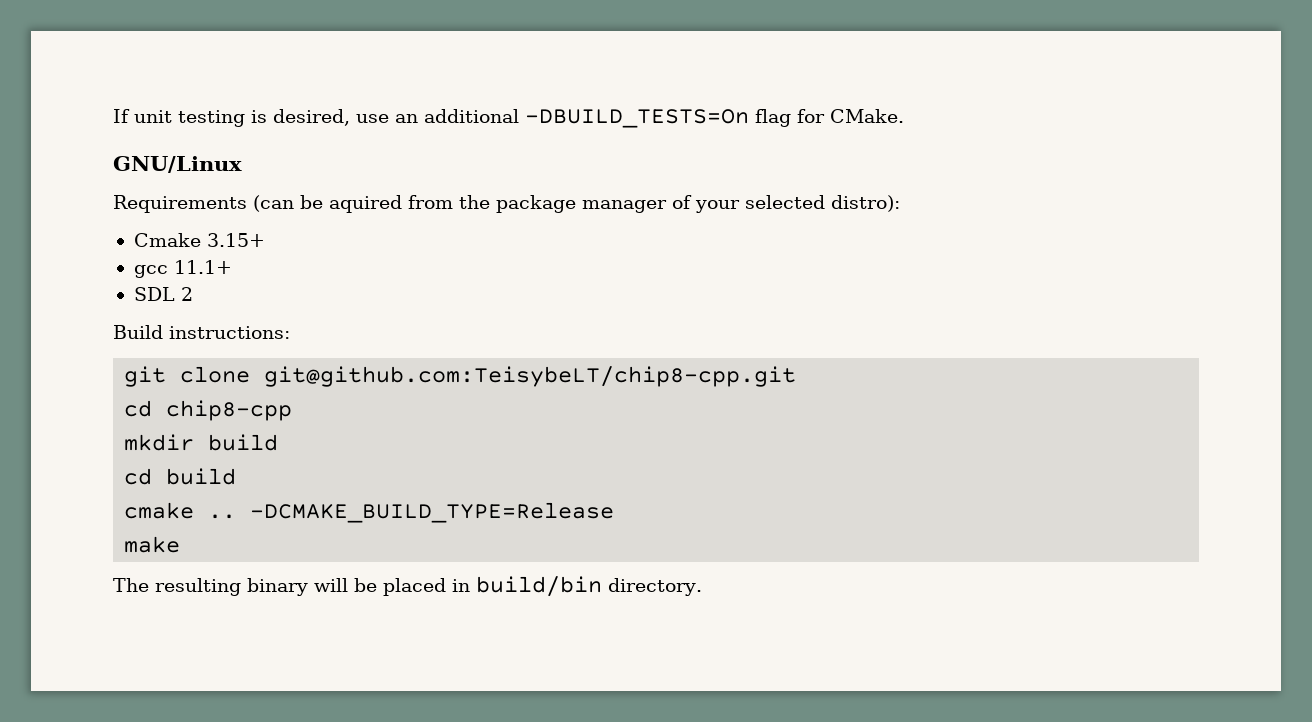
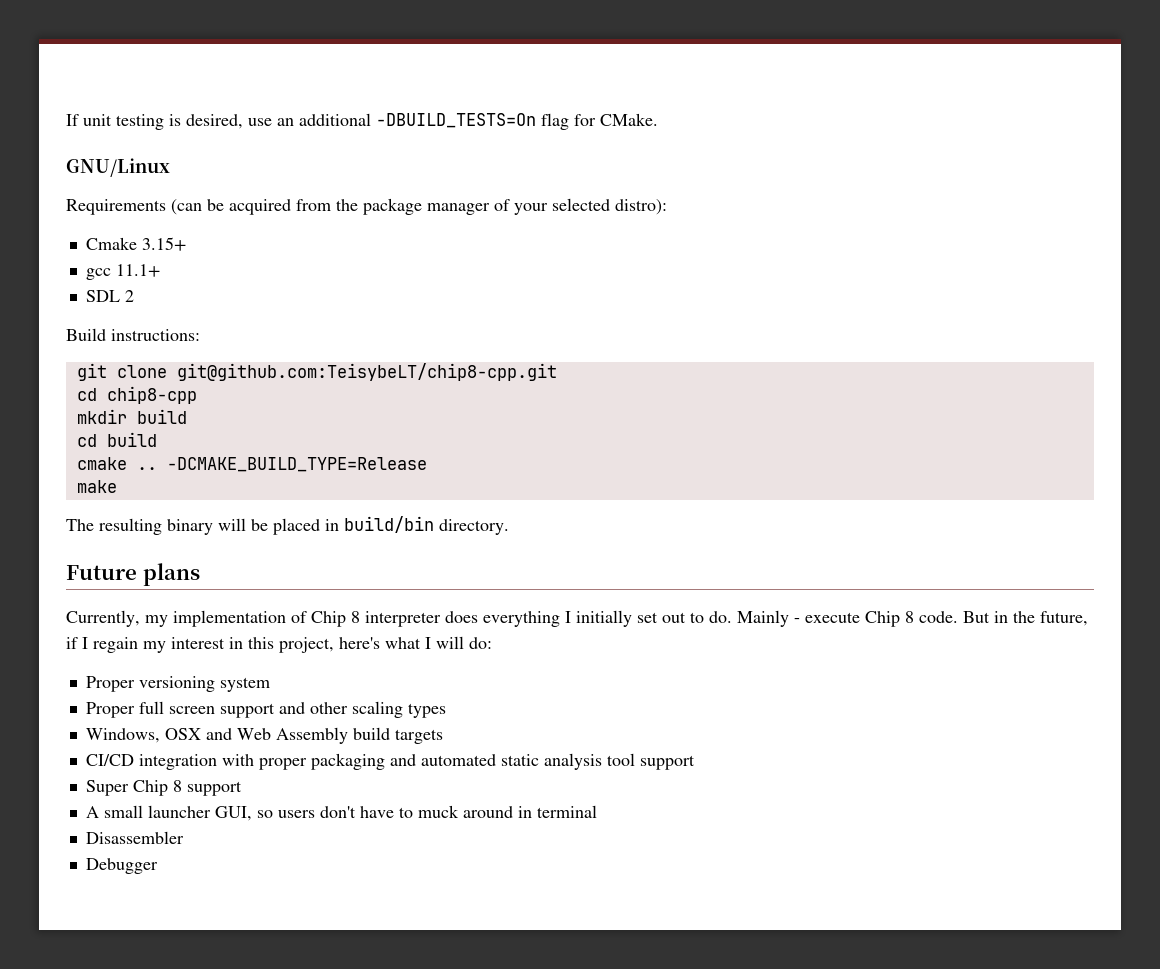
- Requirements (can be aquired from the package manager of your selected distro):
+ Requirements (can be acquired from the package manager of your selected distro):
+ Future plans
+ Currently, my implementation of Chip 8 interpreter does everything I initially set out to do. Mainly - execute Chip 8 code. But in the future, if I regain my interest in this project, here's what I will do:
+ Proper versioning system
+ Proper full screen support and other scaling types
+ Windows, OSX and Web Assembly build targets
+ CI/CD integration with proper packaging and automated static analysis tool support
+ Super Chip 8 support
+ A small launcher GUI, so users don't have to muck around in terminal
+ Disassembler
+ Debugger

